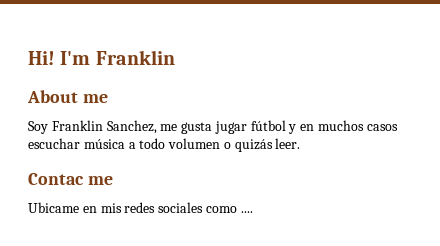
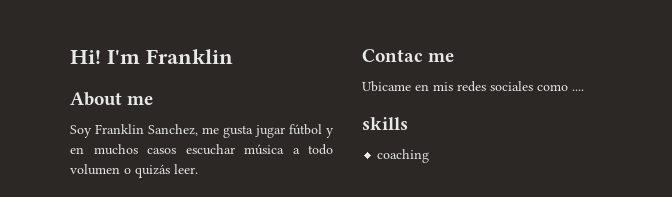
+ skills
+ coaching

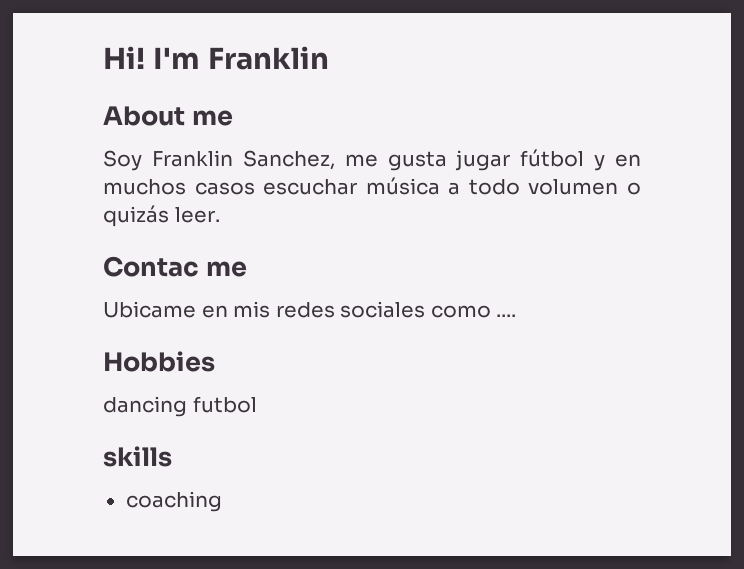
+ Hobbies
+ dancing futbol

